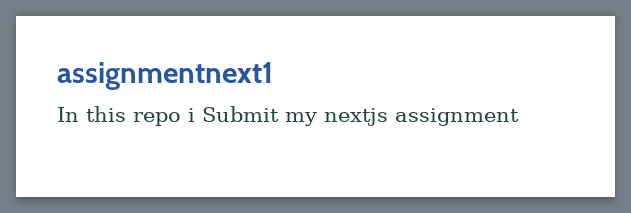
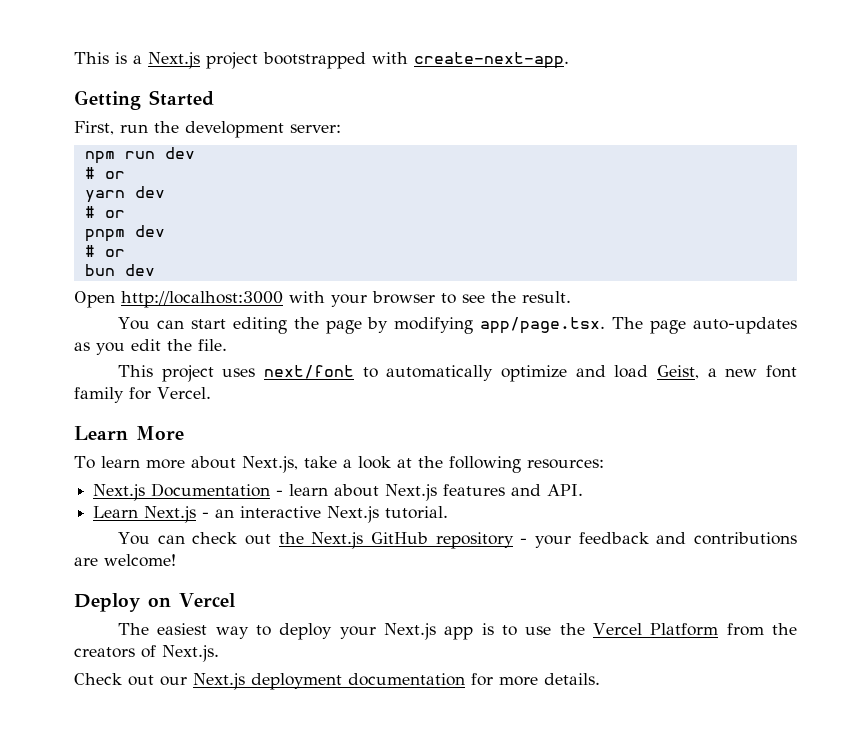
- assignmentnext1
- In this repo i Submit my nextjs assignment
+ This is a Next.js project bootstrapped with create-next-app.
+ Getting Started
+ First, run the development server:
+ npm run dev
+ # or
+ yarn dev
+ # or
+ pnpm dev
+ # or
+ bun dev
+ Open http://localhost:3000 with your browser to see the result.
+ You can start editing the page by modifying app/page.tsx. The page auto-updates as you edit the file.
+ This project uses next/font to automatically optimize and load Geist, a new font family for Vercel.
+ Learn More
+ To learn more about Next.js, take a look at the following resources:
+ Next.js Documentation - learn about Next.js features and API.
+ Learn Next.js - an interactive Next.js tutorial.
+ You can check out the Next.js GitHub repository - your feedback and contributions are welcome!
+ Deploy on Vercel
+ The easiest way to deploy your Next.js app is to use the Vercel Platform from the creators of Next.js.
+ Check out our Next.js deployment documentation for more details.

